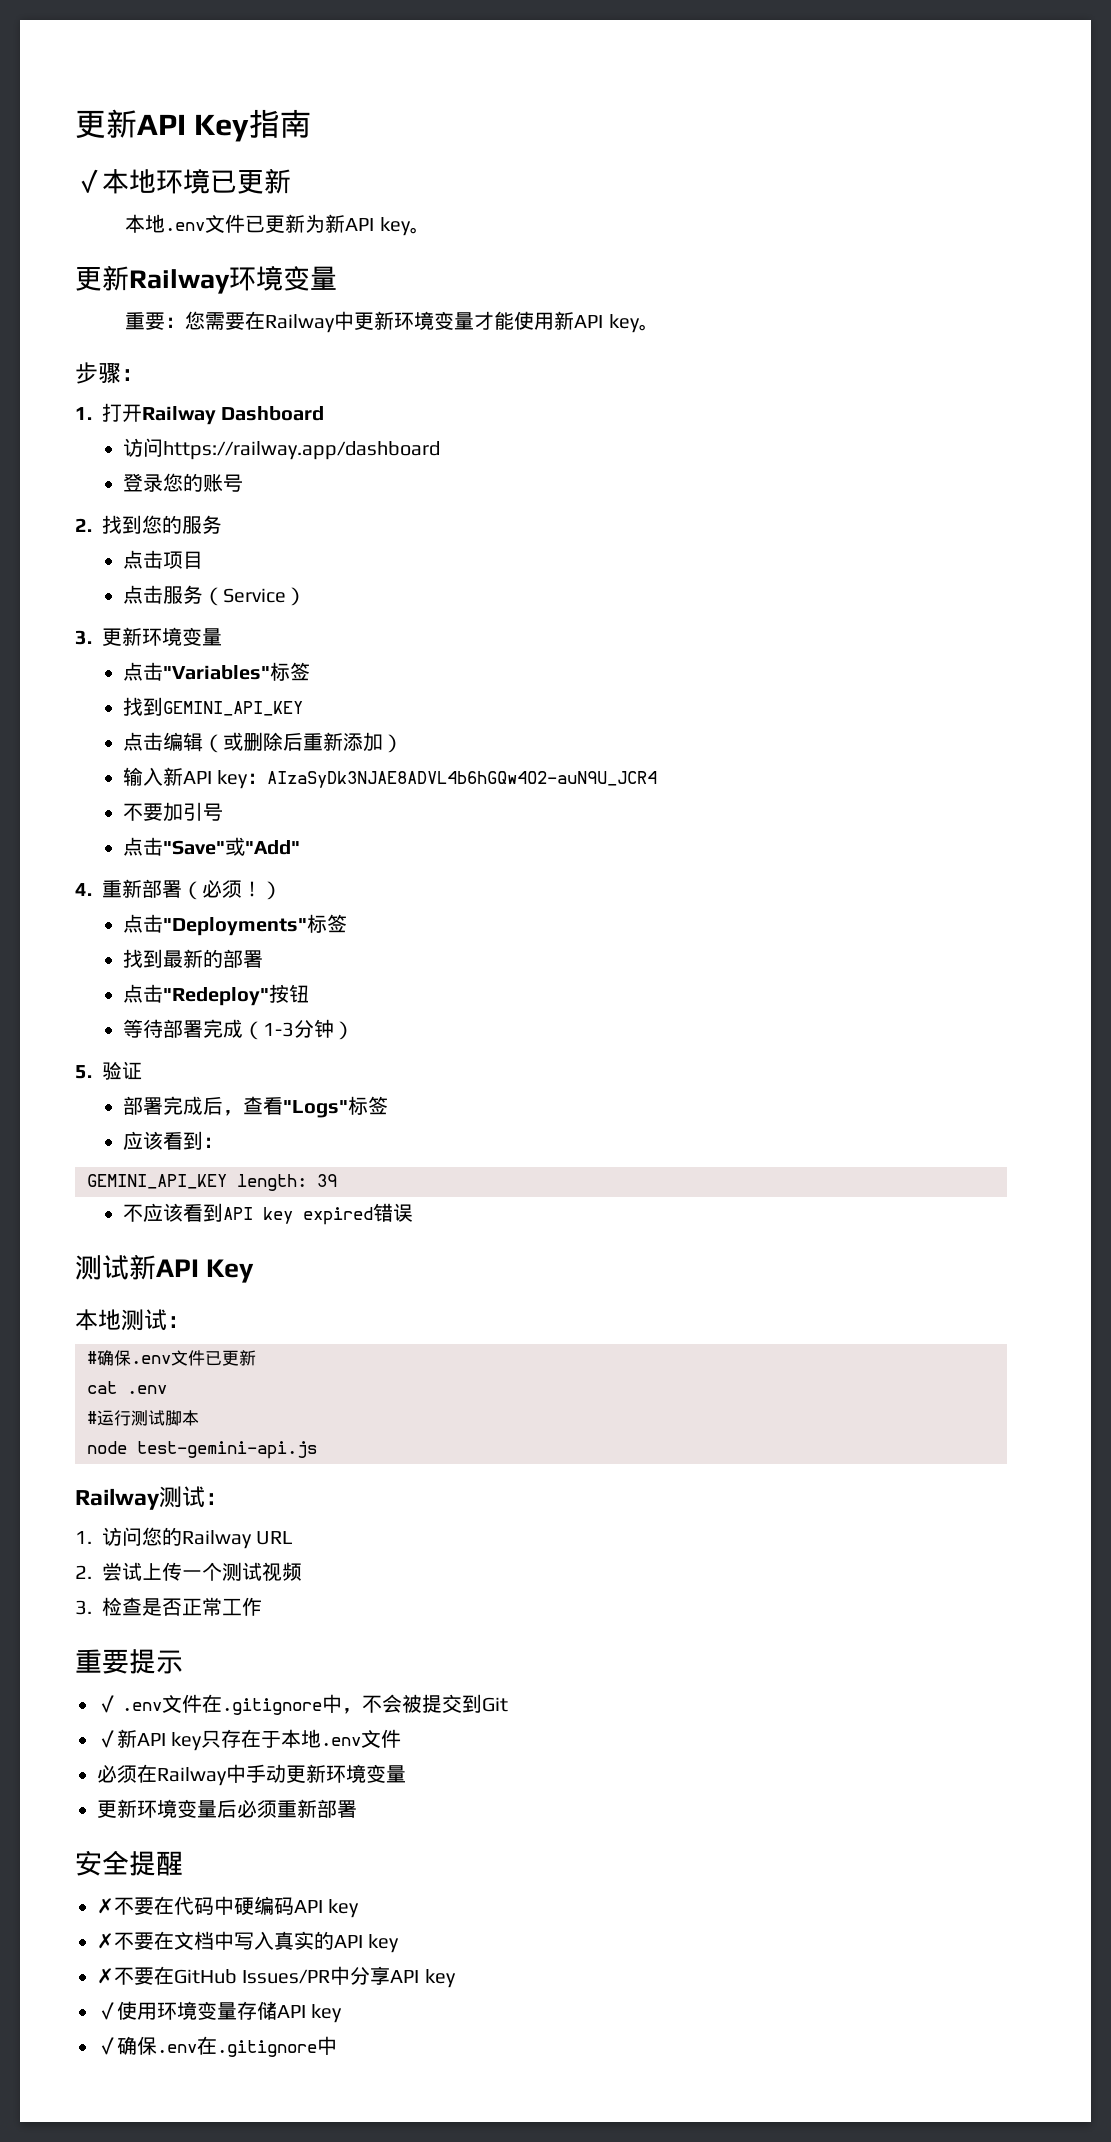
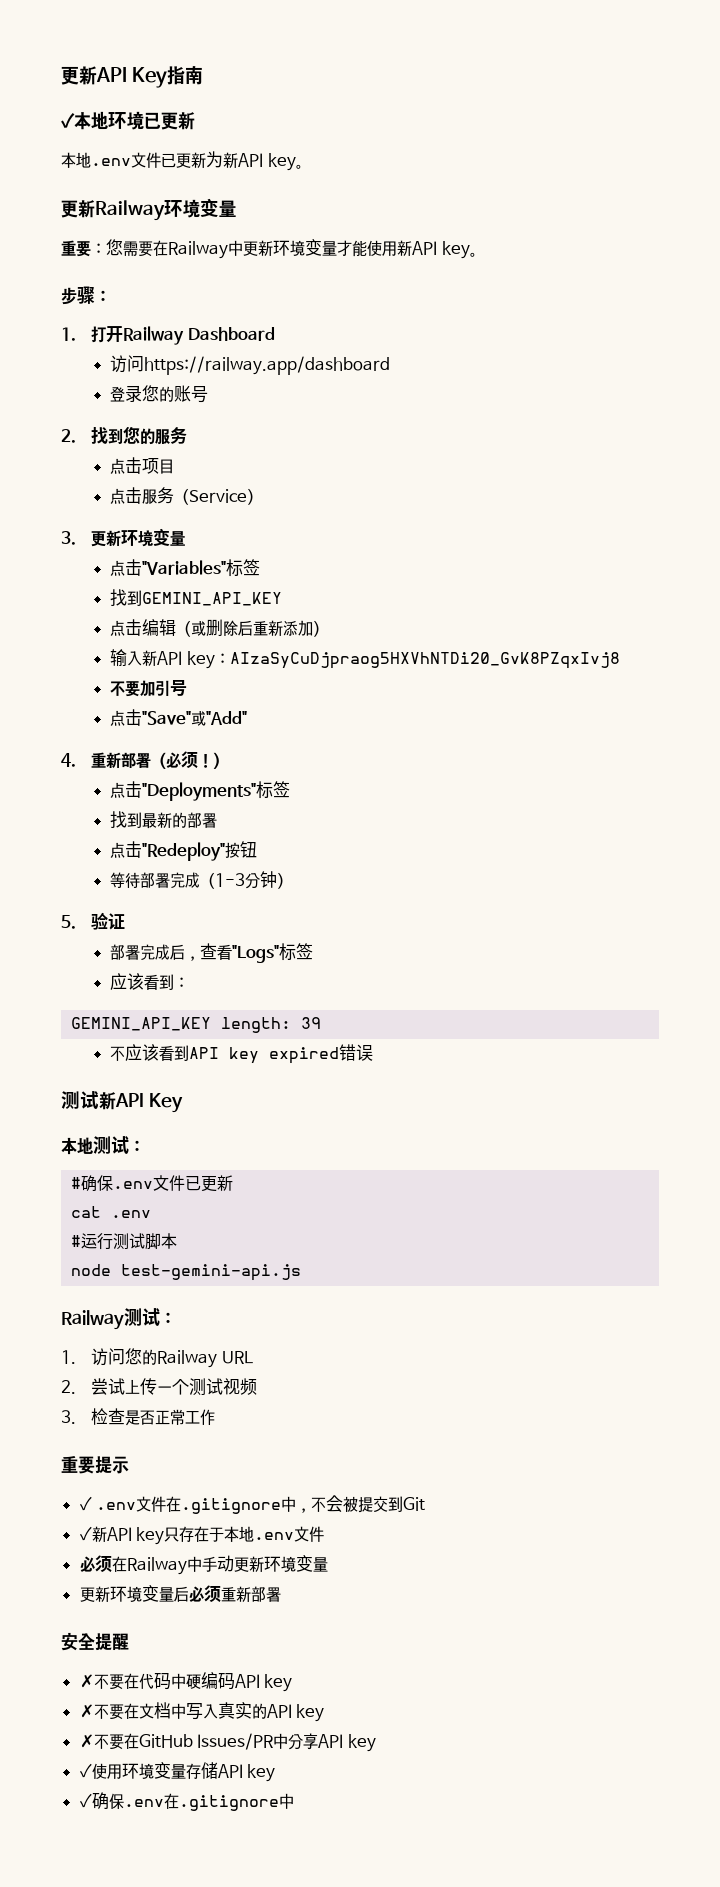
- 输入新API key：AIzaSyDk3NJAE8ADVL4b6hGQw4O2-auN9U_JCR4
+ 输入新API key：AIzaSyCuDjpraog5HXVhNTDi20_GvK8PZqxIvj8

